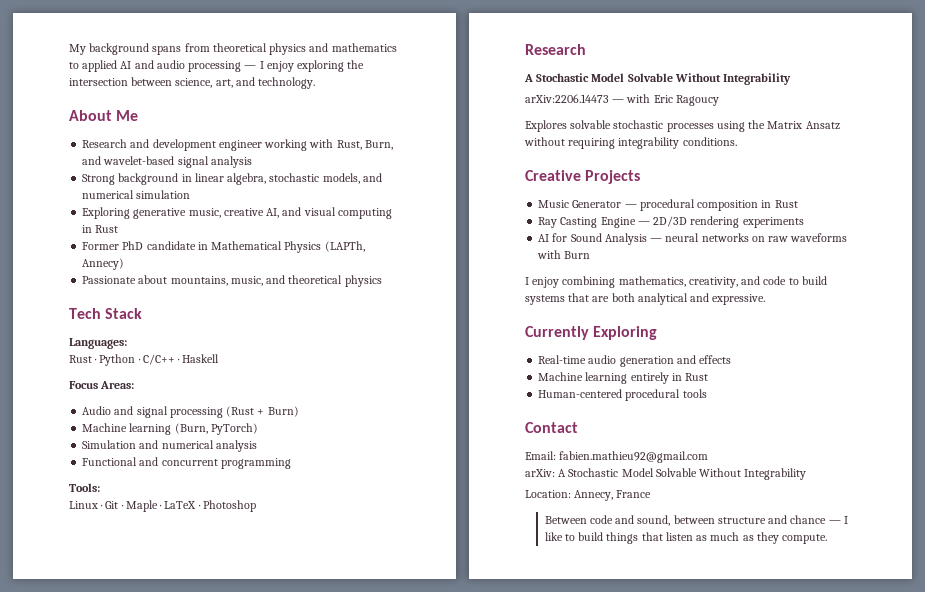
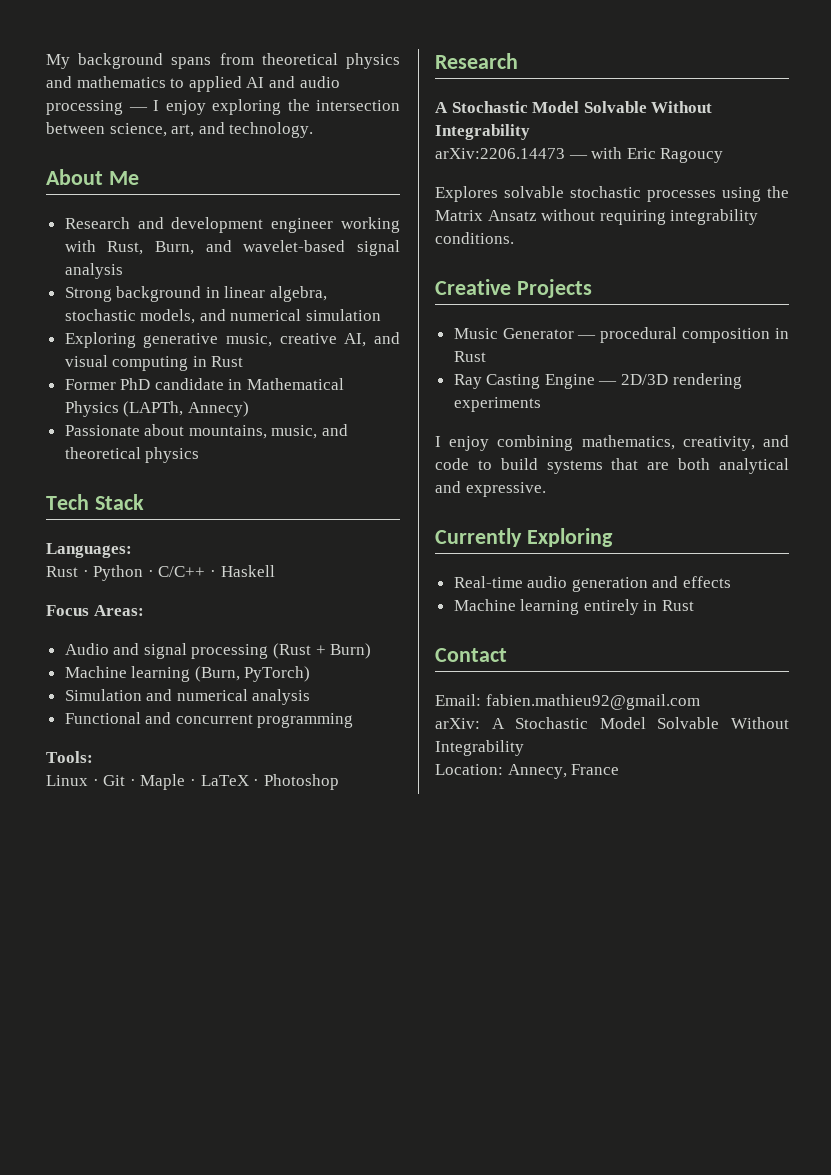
- AI for Sound Analysis — neural networks on raw waveforms with Burn
- Human-centered procedural tools
- Between code and sound, between structure and chance — I like to build things that listen as much as they compute.

